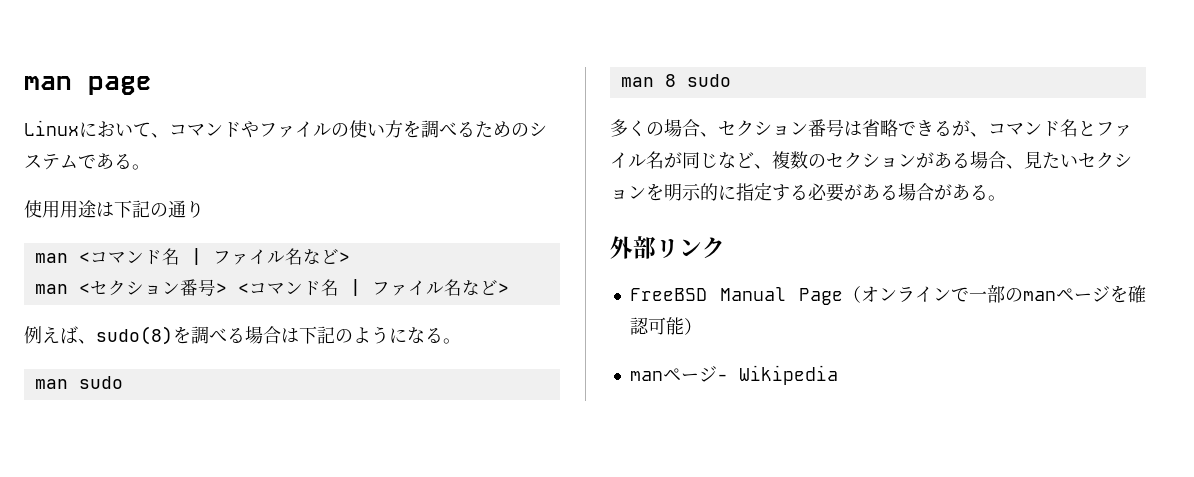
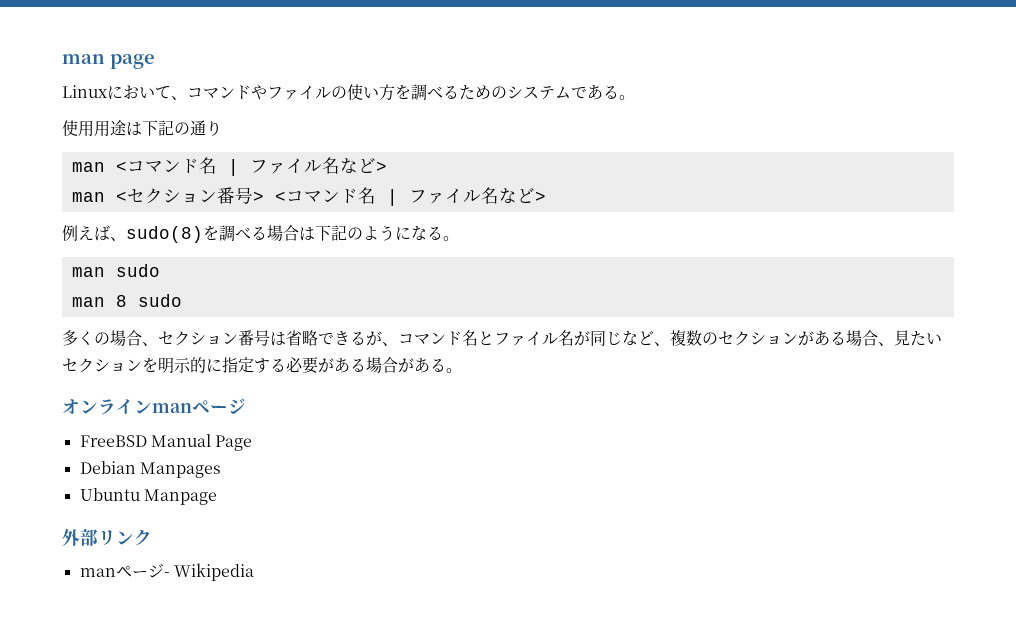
+ オンラインmanページ
+ FreeBSD Manual Page
+ Debian Manpages
+ Ubuntu Manpage
  外部リンク
- FreeBSD Manual Page（オンラインで一部のmanページを確認可能）

